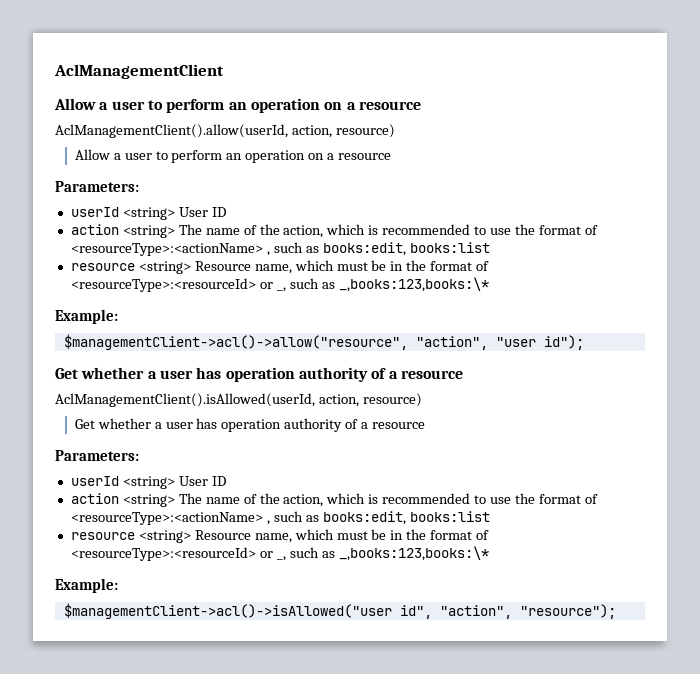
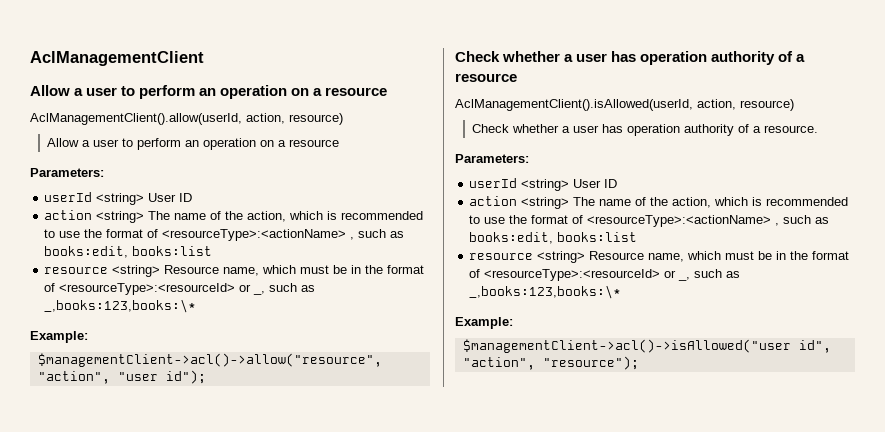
  $managementClient->acl()->allow("resource", "action", "user id");
- Get whether a user has operation authority of a resource
+ Check whether a user has operation authority of a resource
  AclManagementClient().isAllowed(userId, action, resource)
- Get whether a user has operation authority of a resource
+ Check whether a user has operation authority of a resource.

